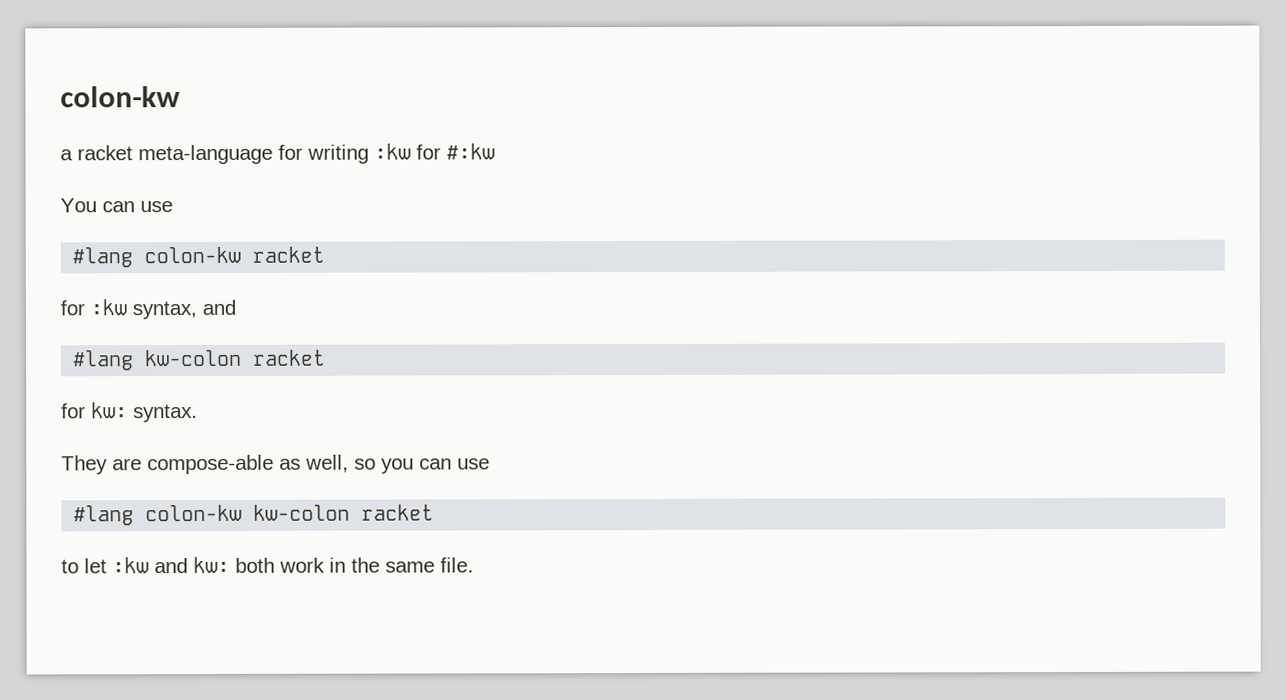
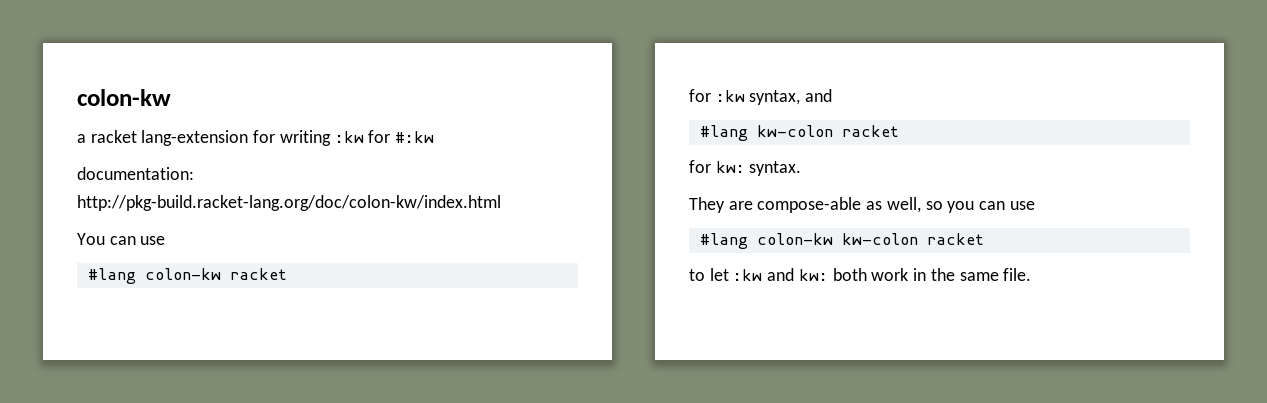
- a racket meta-language for writing :kw for #:kw
+ a racket lang-extension for writing :kw for #:kw
+ documentation: http://pkg-build.racket-lang.org/doc/colon-kw/index.html

